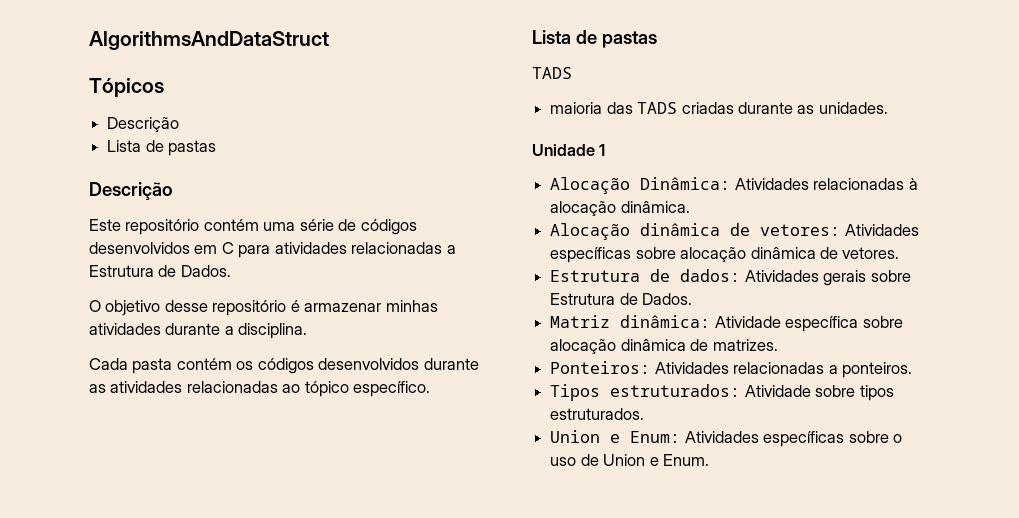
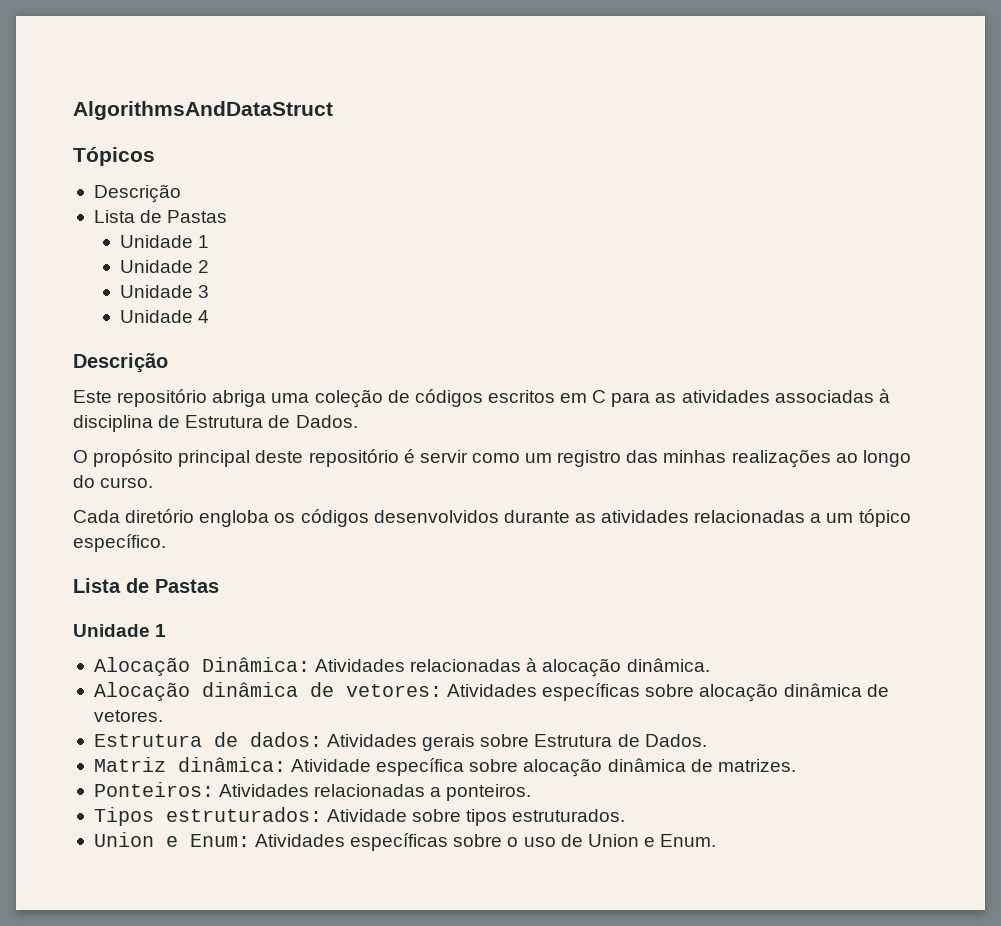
  Tópicos
  Descrição
- Lista de pastas
+ Lista de Pastas
+ Unidade 1
+ Unidade 2
+ Unidade 3
+ Unidade 4
- Este repositório contém uma série de códigos desenvolvidos em C para atividades relacionadas a Estrutura de Dados.
- O objetivo desse repositório é armazenar minhas atividades durante a disciplina.
+ Este repositório abriga uma coleção de códigos escritos em C para as atividades associadas à disciplina de Estrutura de Dados.
+ O propósito principal deste repositório é servir como um registro das minhas realizações ao longo do curso.
- Cada pasta contém os códigos desenvolvidos durante as atividades relacionadas ao tópico específico.
- Lista de pastas
- TADS
- maioria das TADS criadas durante as unidades.
+ Cada diretório engloba os códigos desenvolvidos durante as atividades relacionadas a um tópico específico.
+ Lista de Pastas

